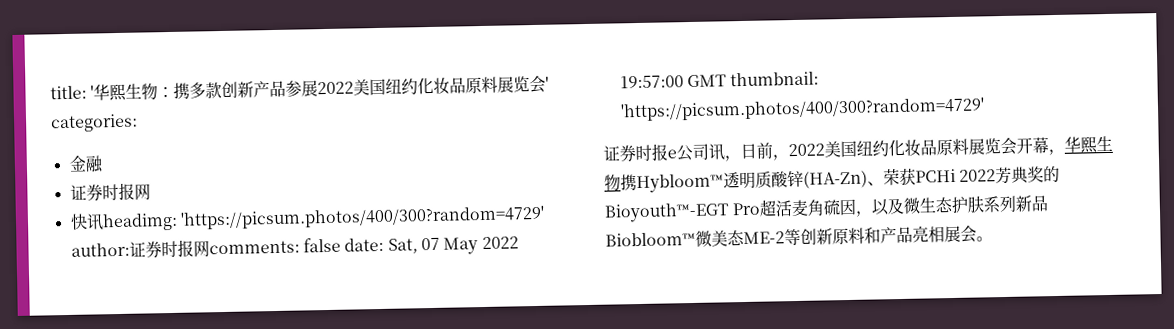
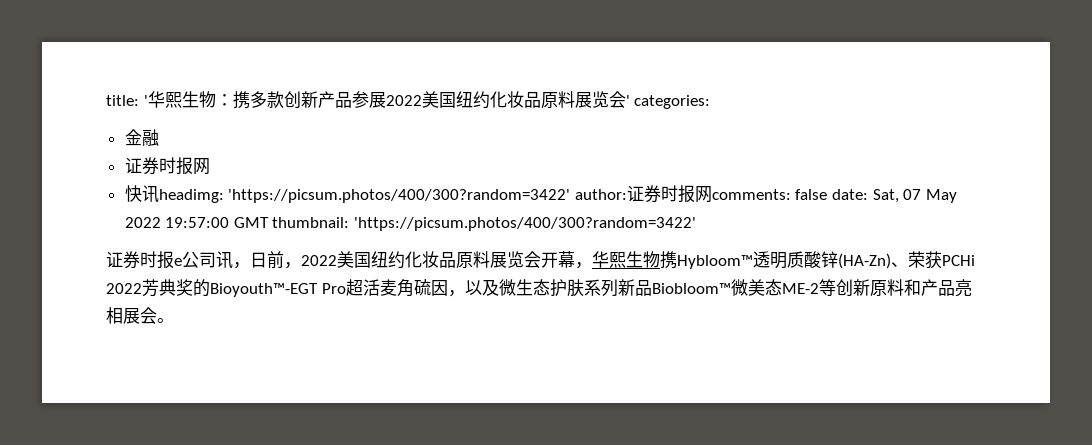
- 快讯headimg: 'https://picsum.photos/400/300?random=4729' author:证券时报网comments: false date: Sat, 07 May 2022 19:57:00 GMT thumbnail: 'https://picsum.photos/400/300?random=4729'
+ 快讯headimg: 'https://picsum.photos/400/300?random=3422' author:证券时报网comments: false date: Sat, 07 May 2022 19:57:00 GMT thumbnail: 'https://picsum.photos/400/300?random=3422'

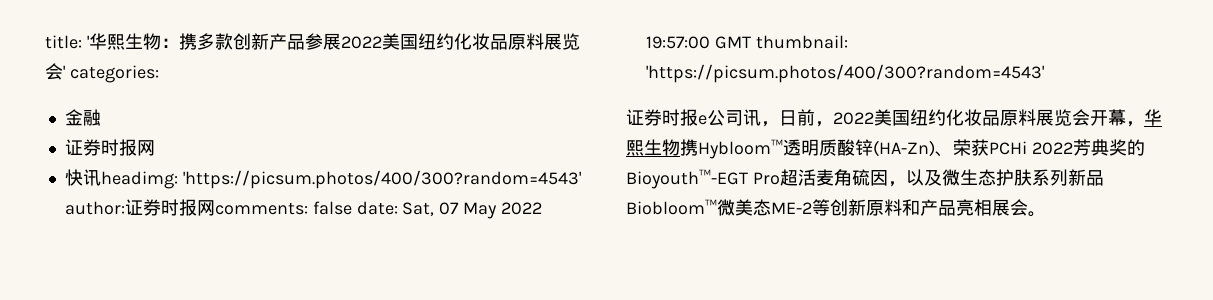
- 快讯headimg: 'https://picsum.photos/400/300?random=3422' author:证券时报网comments: false date: Sat, 07 May 2022 19:57:00 GMT thumbnail: 'https://picsum.photos/400/300?random=3422'
+ 快讯headimg: 'https://picsum.photos/400/300?random=4543' author:证券时报网comments: false date: Sat, 07 May 2022 19:57:00 GMT thumbnail: 'https://picsum.photos/400/300?random=4543'

